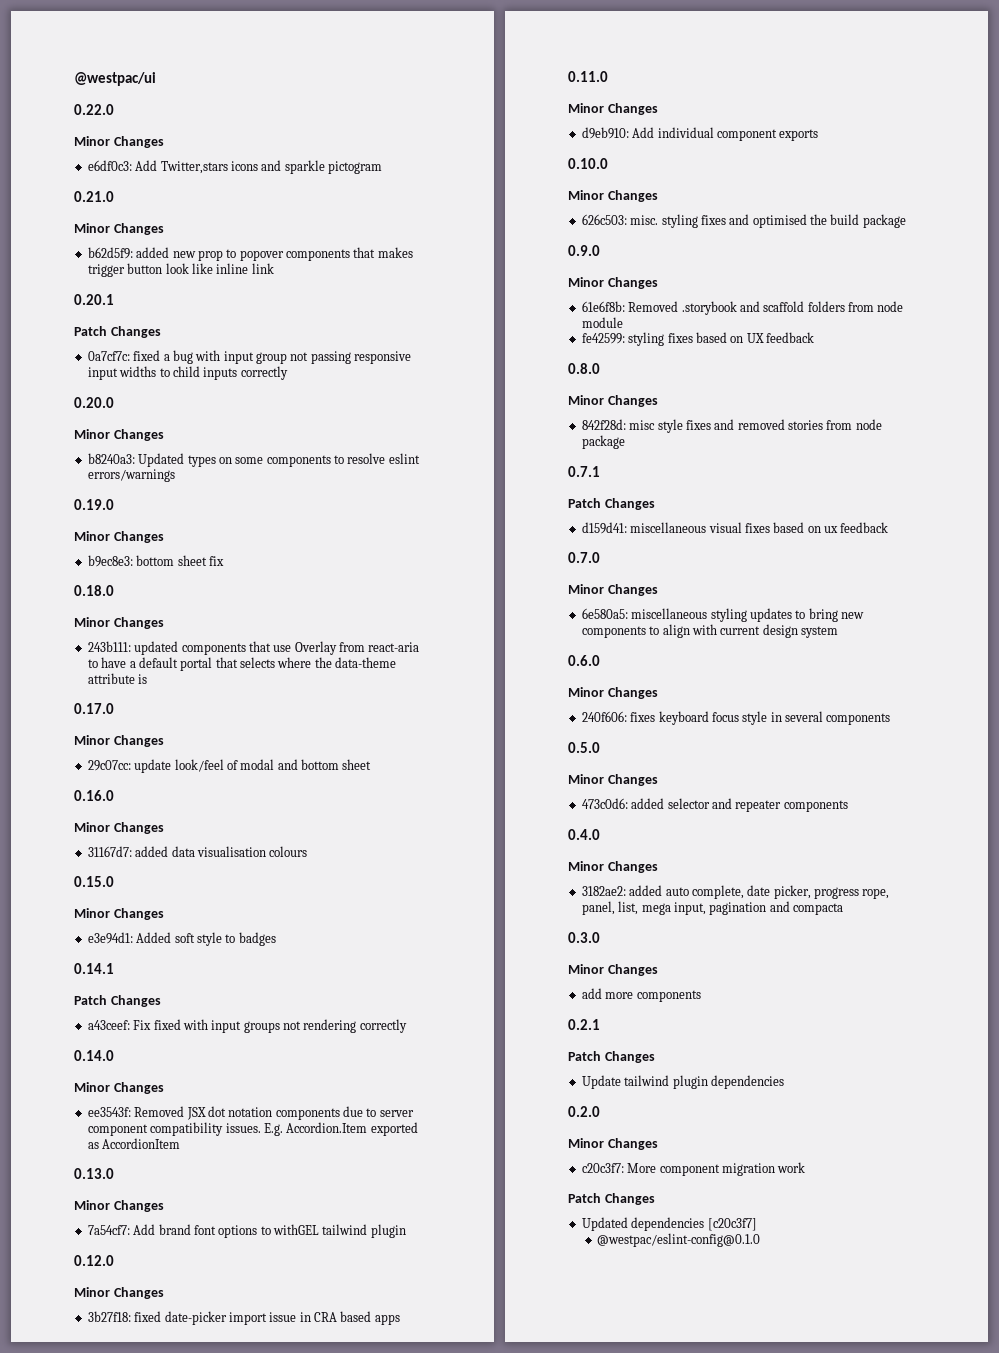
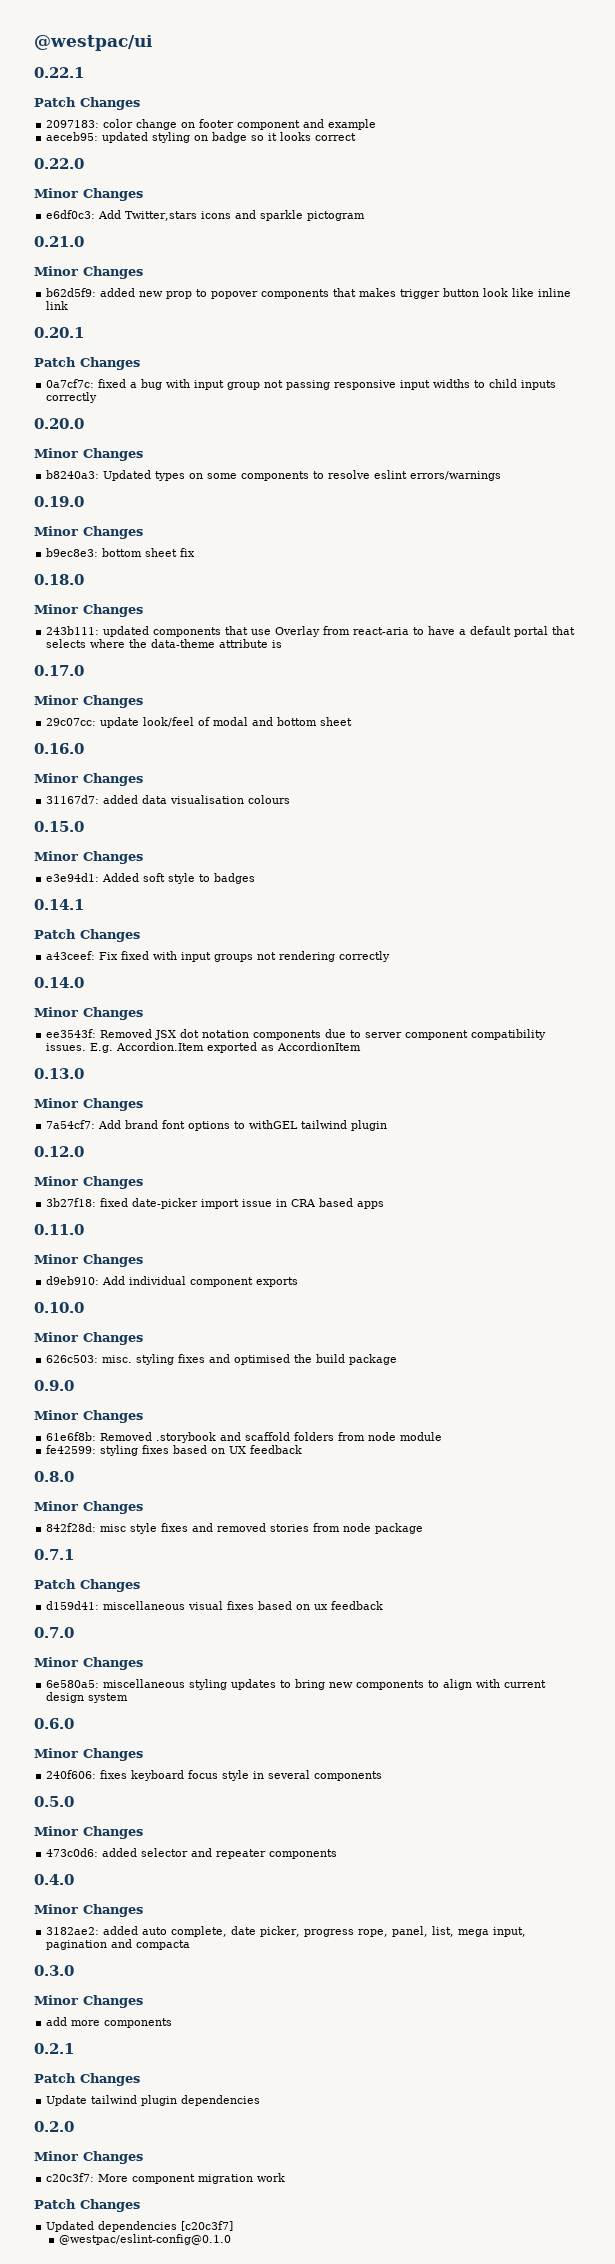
+ 0.22.1
+ Patch Changes
+ 2097183: color change on footer component and example
+ aeceb95: updated styling on badge so it looks correct

